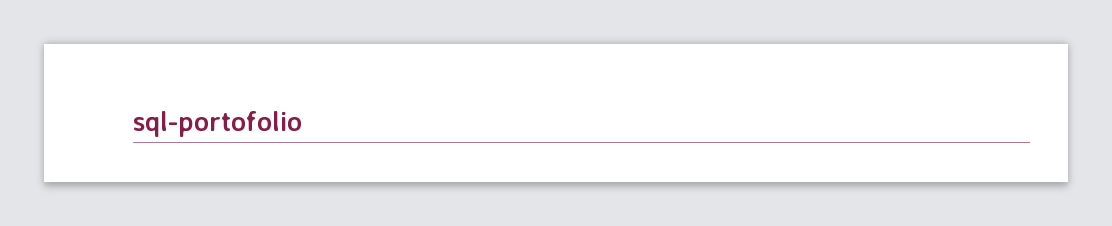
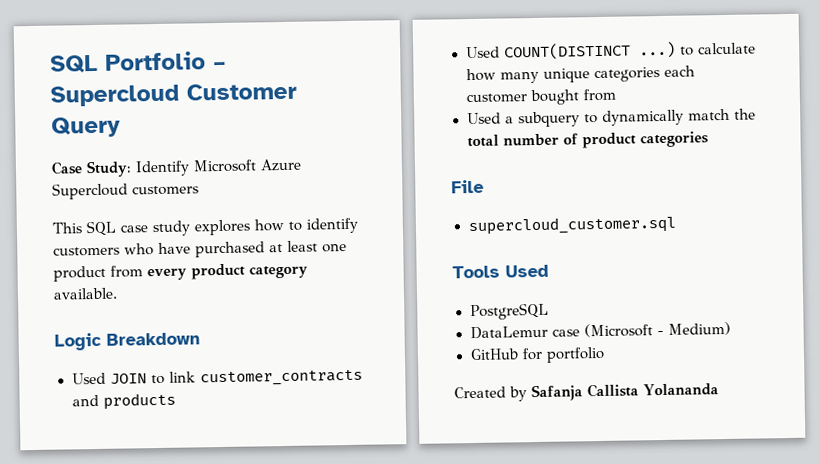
- sql-portofolio
+ SQL Portfolio – Supercloud Customer Query
+ Case Study: Identify Microsoft Azure Supercloud customers
+ This SQL case study explores how to identify customers who have purchased at least one product from every product category available.
+ Logic Breakdown
+ Used JOIN to link customer_contracts and products
+ Used COUNT(DISTINCT ...) to calculate how many unique categories each customer bought from
+ Used a subquery to dynamically match the total number of product categories
+ File
+ supercloud_customer.sql
+ Tools Used
+ PostgreSQL
+ DataLemur case (Microsoft - Medium)
+ GitHub for portfolio
+ Created by Safanja Callista Yolananda

